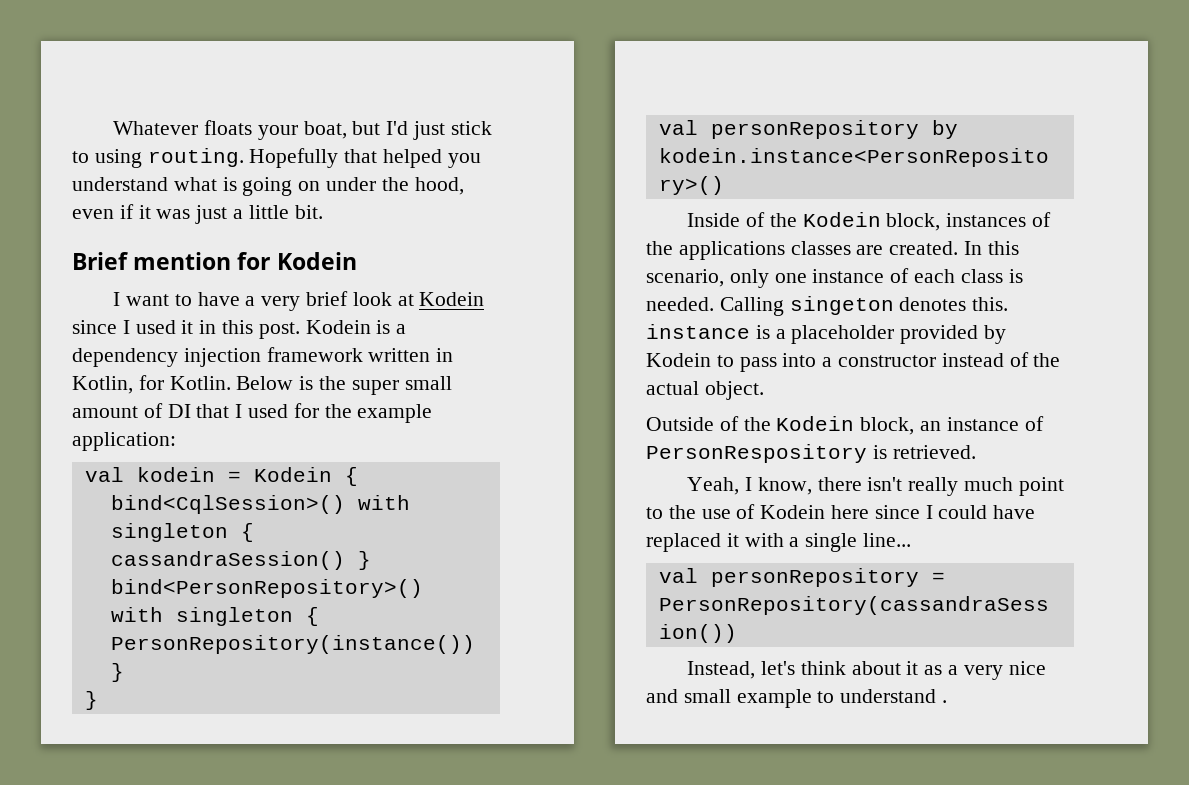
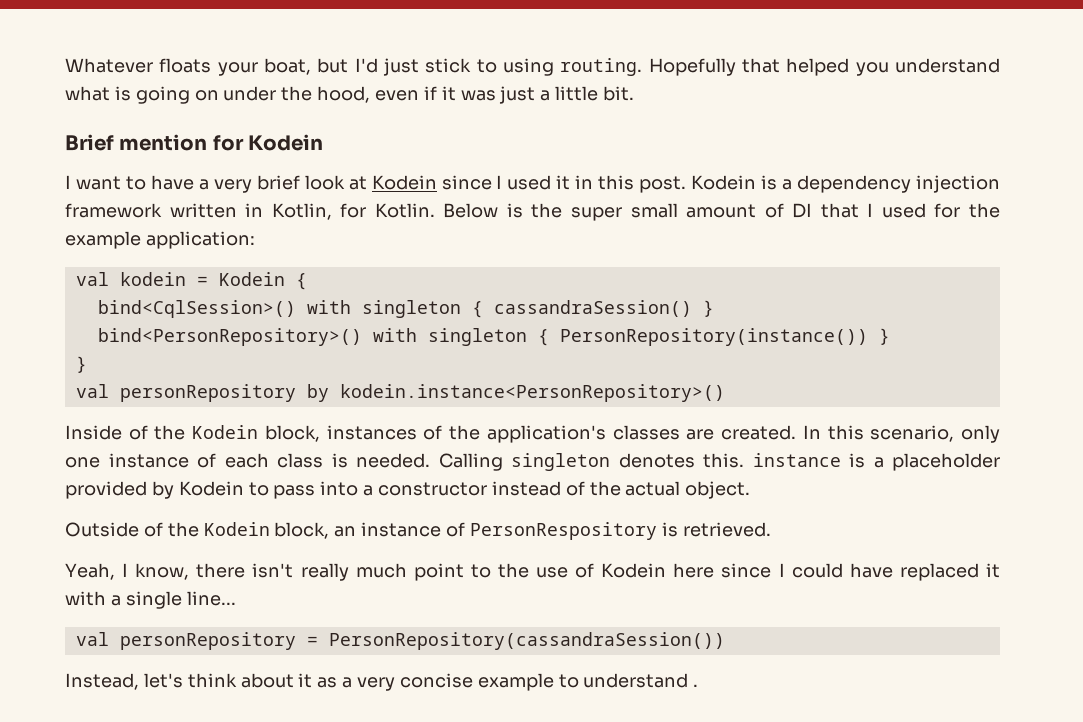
- Inside of the Kodein block, instances of the applications classes are created.
+ Inside of the Kodein block, instances of the application's classes are created.
- Calling singeton denotes this. instance is a placeholder provided by Kodein to pass into a constructor instead of the actual object.
+ Calling singleton denotes this. instance is a placeholder provided by Kodein to pass into a constructor instead of the actual object.
- Instead, let's think about it as a very nice and small example to understand .
+ Instead, let's think about it as a very concise example to understand .

